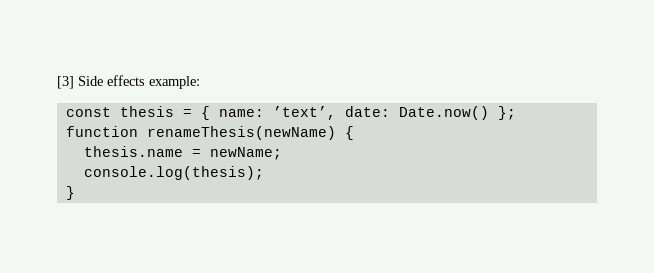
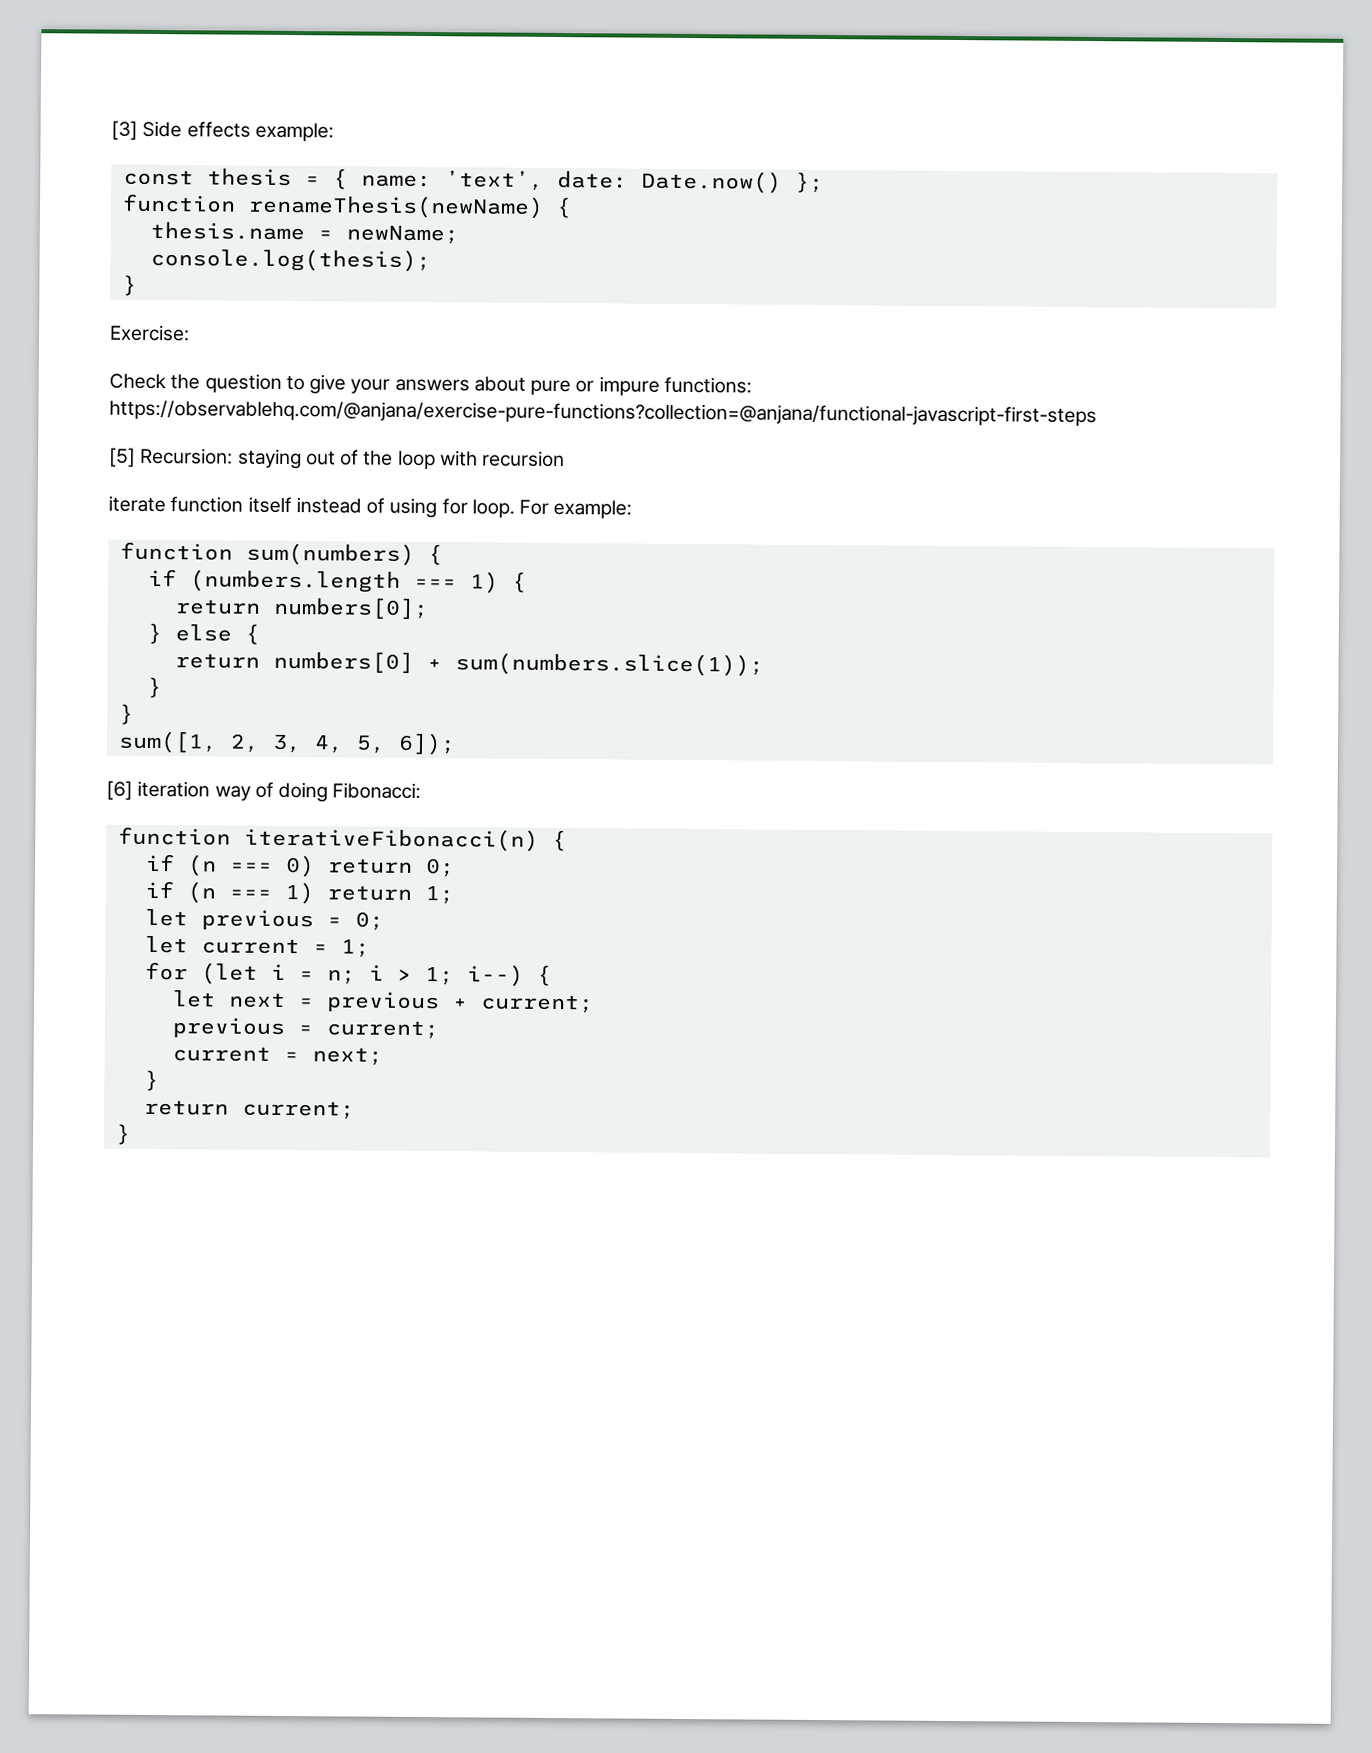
+ Exercise:
+ Check the question to give your answers about pure or impure functions: https://observablehq.com/@anjana/exercise-pure-functions?collection=@anjana/functional-javascript-first-steps
+ [5] Recursion: staying out of the loop with recursion
+ iterate function itself instead of using for loop. For example:
+ function sum(numbers) {
+ if (numbers.length === 1) {
+ return numbers[0];
+ } else {
+ return numbers[0] + sum(numbers.slice(1));
+ }
+ }
+ sum([1, 2, 3, 4, 5, 6]);
+ [6] iteration way of doing Fibonacci:
+ function iterativeFibonacci(n) {
+ if (n === 0) return 0;
+ if (n === 1) return 1;
+ let previous = 0;
+ let current = 1;
+ for (let i = n; i > 1; i--) {
+ let next = previous + current;
+ previous = current;
+ current = next;
+ }
+ return current;
+ }

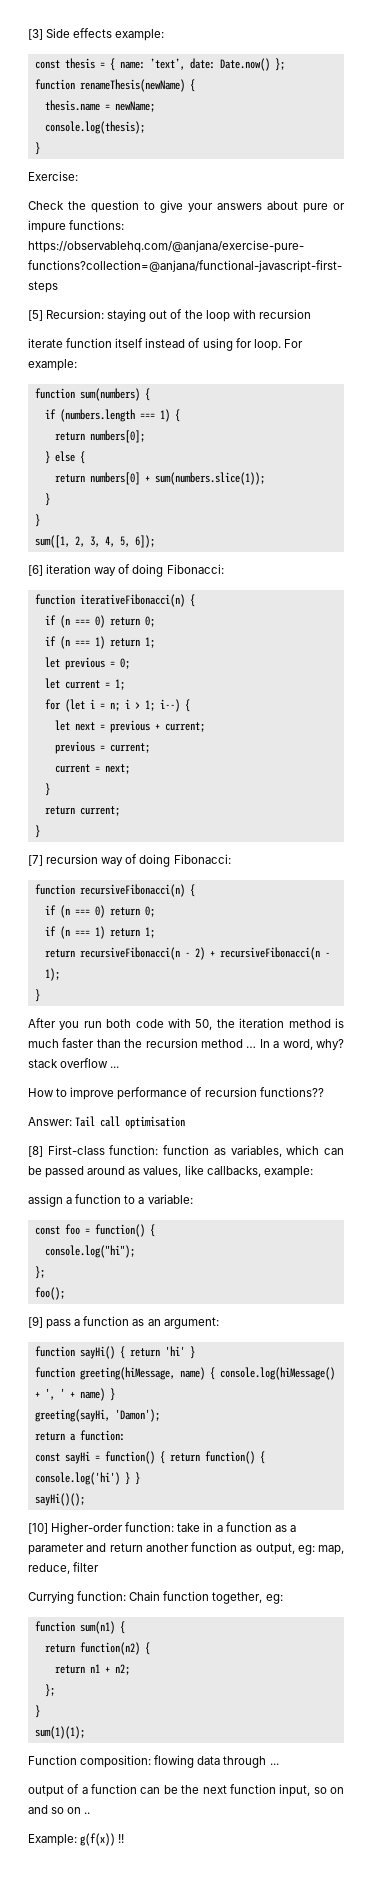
+ [7] recursion way of doing Fibonacci:
+ function recursiveFibonacci(n) {
+ if (n === 0) return 0;
+ if (n === 1) return 1;
+ return recursiveFibonacci(n - 2) + recursiveFibonacci(n - 1);
+ }
+ After you run both code with 50, the iteration method is much faster than the recursion method … In a word, why? stack overflow ...
+ How to improve performance of recursion functions??
+ Answer: Tail call optimisation
+ [8] First-class function: function as variables, which can be passed around as values, like callbacks, example:
+ assign a function to a variable:
+ const foo = function() {
+ console.log("hi");
+ };
+ foo();
+ [9] pass a function as an argument:
+ function sayHi() { return 'hi' }
+ function greeting(hiMessage, name) { console.log(hiMessage() + ', ' + name) }
+ greeting(sayHi, 'Damon');
+ return a function:
+ const sayHi = function() { return function() { console.log('hi') } }
+ sayHi()();
+ [10] Higher-order function: take in a function as a parameter and return another function as output, eg: map, reduce, filter
+ Currying function: Chain function together, eg:
+ function sum(n1) {
+ return function(n2) {
+ return n1 + n2;
+ };
+ }
+ sum(1)(1);
+ Function composition: flowing data through ...
+ output of a function can be the next function input, so on and so on ..
+ Example: g(f(x)) !!

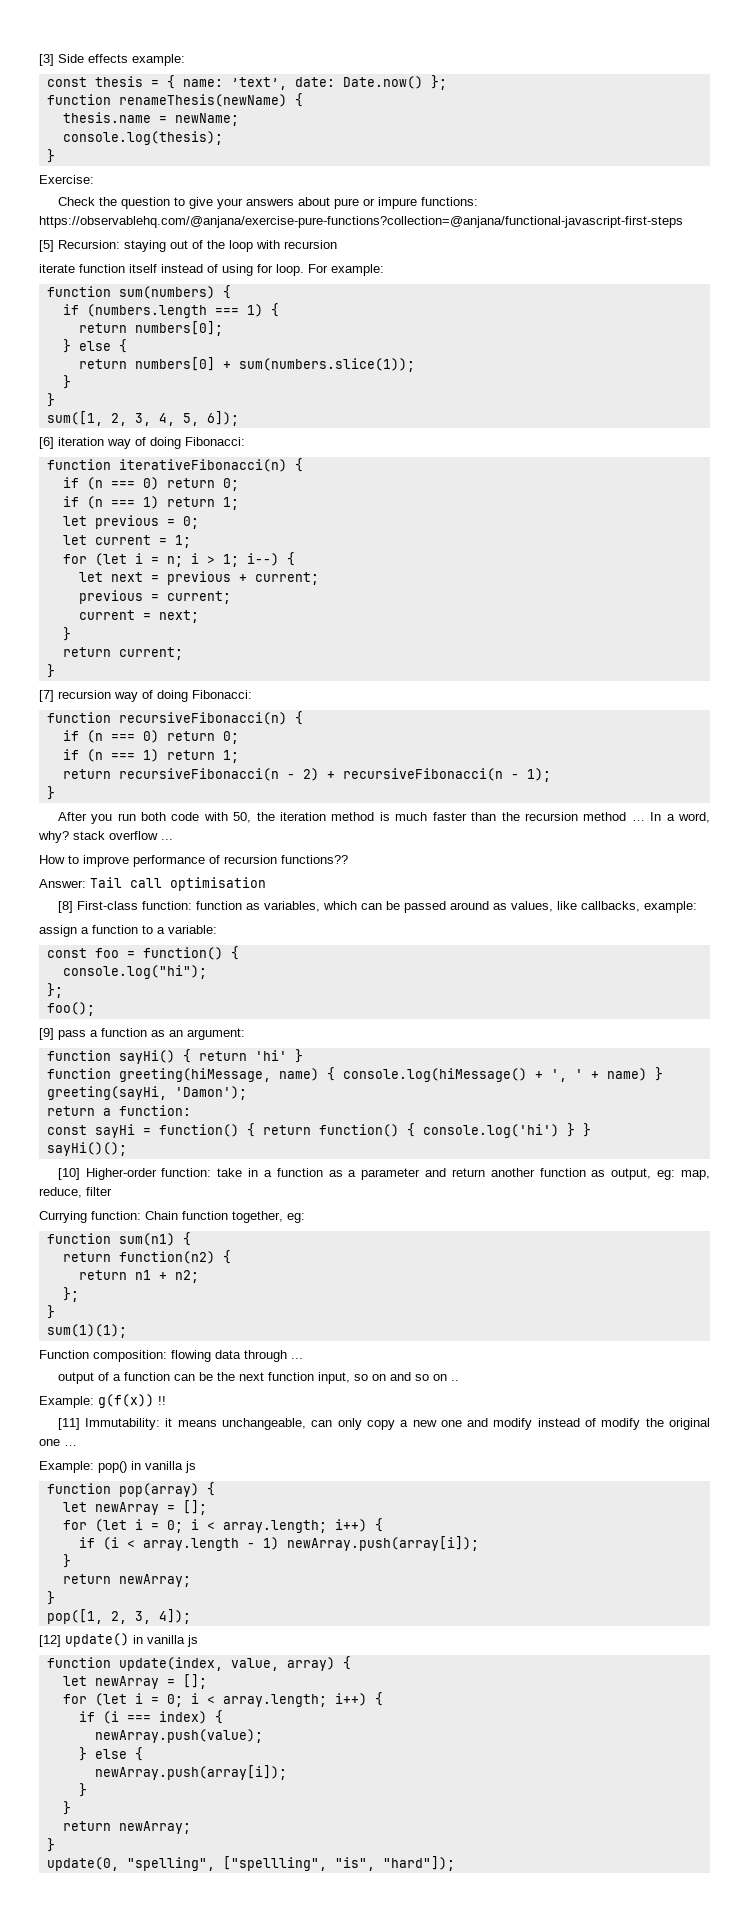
+ [11] Immutability: it means unchangeable, can only copy a new one and modify instead of modify the original one …
+ Example: pop() in vanilla js
+ function pop(array) {
+ let newArray = [];
+ for (let i = 0; i < array.length; i++) {
+ if (i < array.length - 1) newArray.push(array[i]);
+ }
+ return newArray;
+ }
+ pop([1, 2, 3, 4]);
+ [12] update() in vanilla js
+ function update(index, value, array) {
+ let newArray = [];
+ for (let i = 0; i < array.length; i++) {
+ if (i === index) {
+ newArray.push(value);
+ } else {
+ newArray.push(array[i]);
+ }
+ }
+ return newArray;
+ }
+ update(0, "spelling", ["spellling", "is", "hard"]);

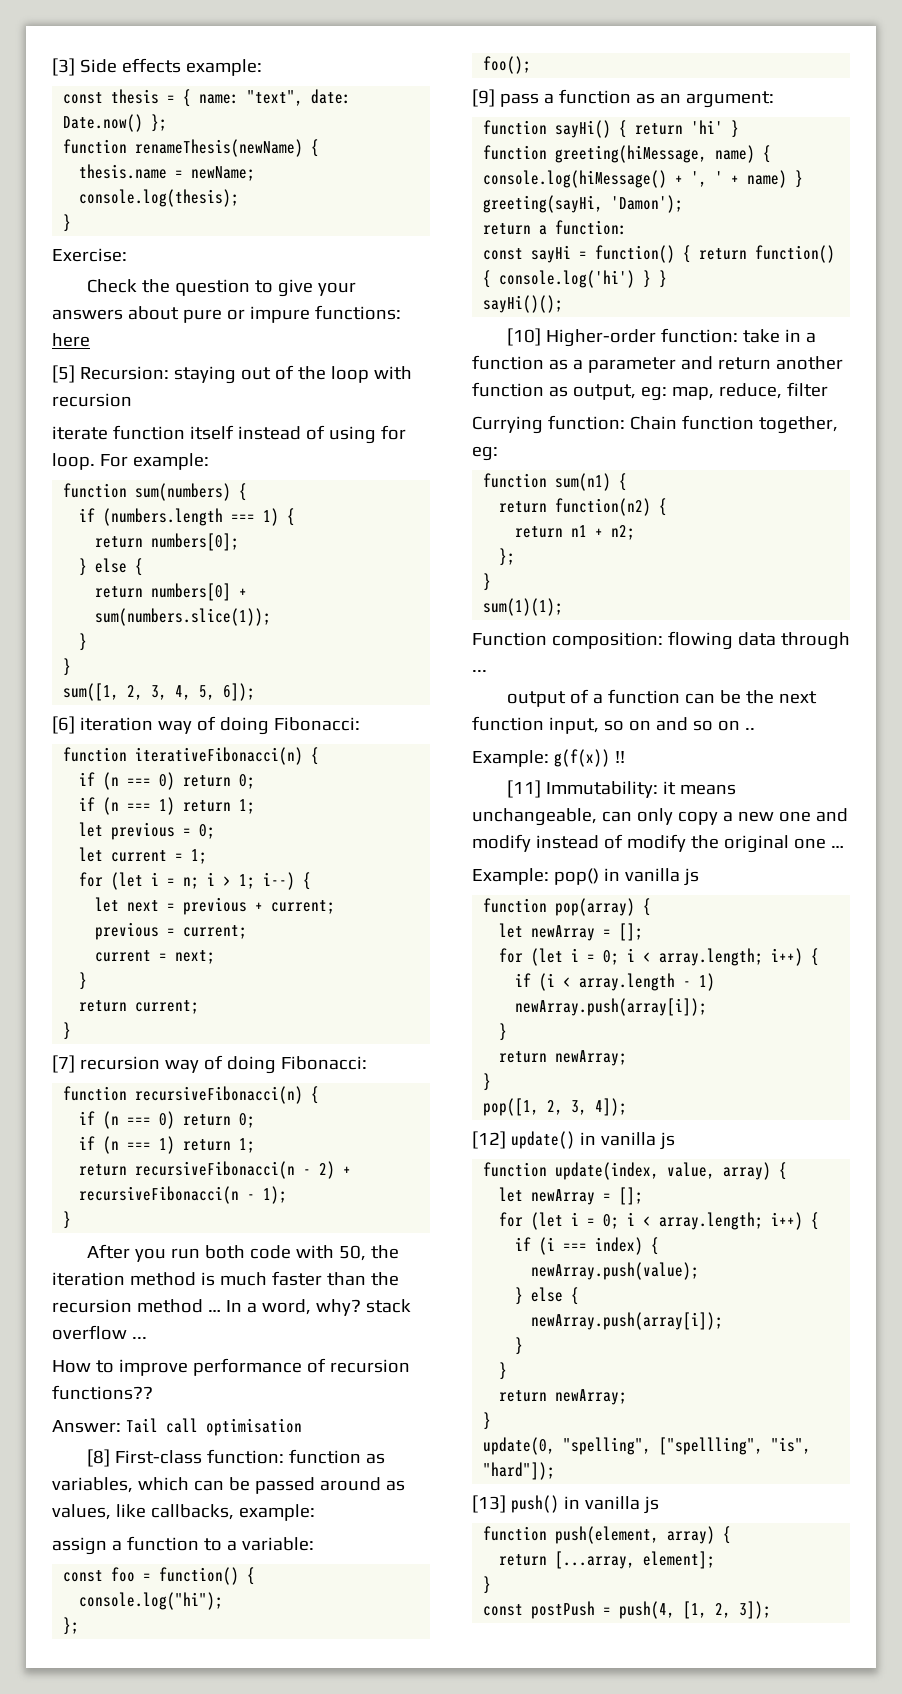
- const thesis = { name: ’text’, date: Date.now() };
+ const thesis = { name: "text", date: Date.now() };
- Check the question to give your answers about pure or impure functions: https://observablehq.com/@anjana/exercise-pure-functions?collection=@anjana/functional-javascript-first-steps
+ Check the question to give your answers about pure or impure functions: here
+ [13] push() in vanilla js
+ function push(element, array) {
+ return [...array, element];
+ }
+ const postPush = push(4, [1, 2, 3]);

